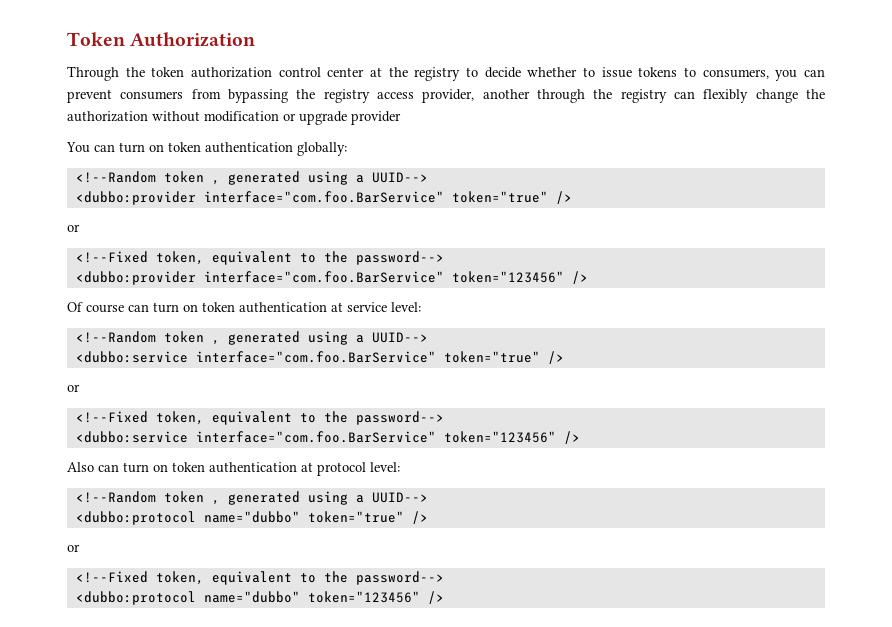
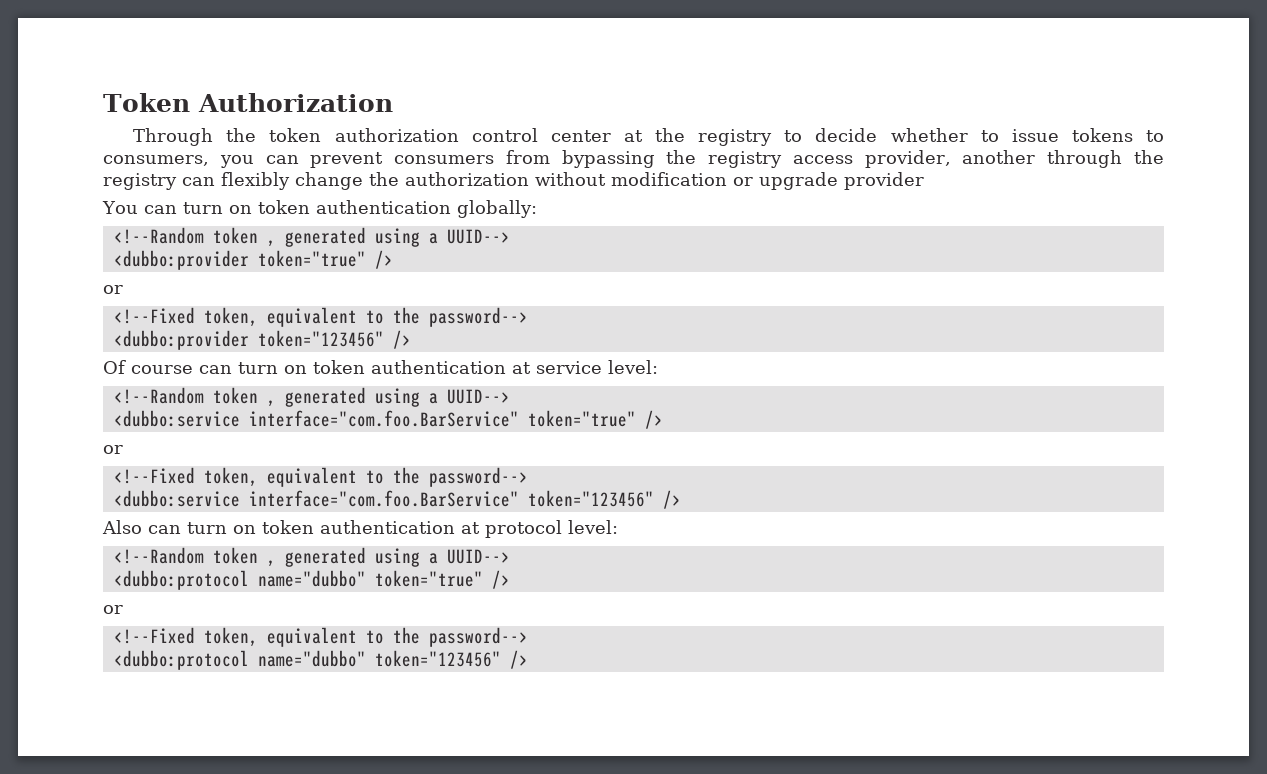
- <dubbo:provider interface="com.foo.BarService" token="true" />
+ <dubbo:provider token="true" />
- <dubbo:provider interface="com.foo.BarService" token="123456" />
+ <dubbo:provider token="123456" />

